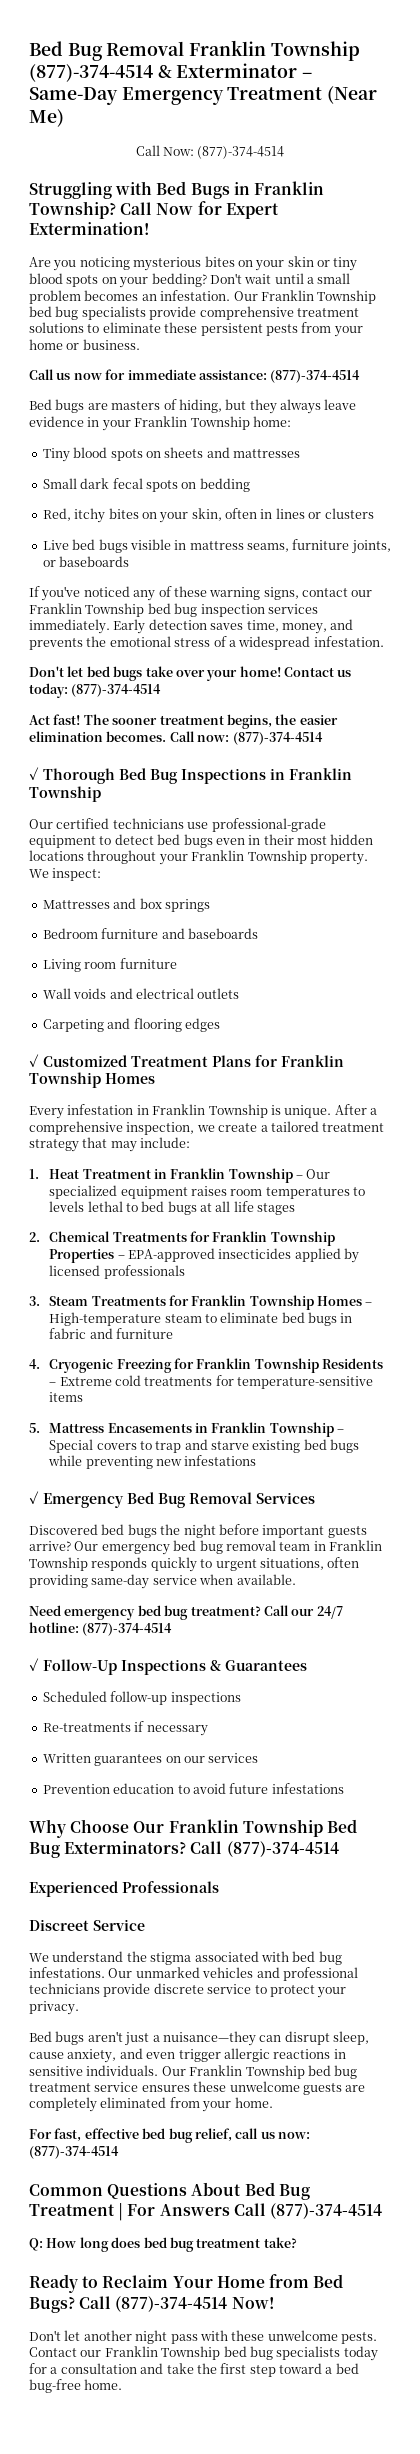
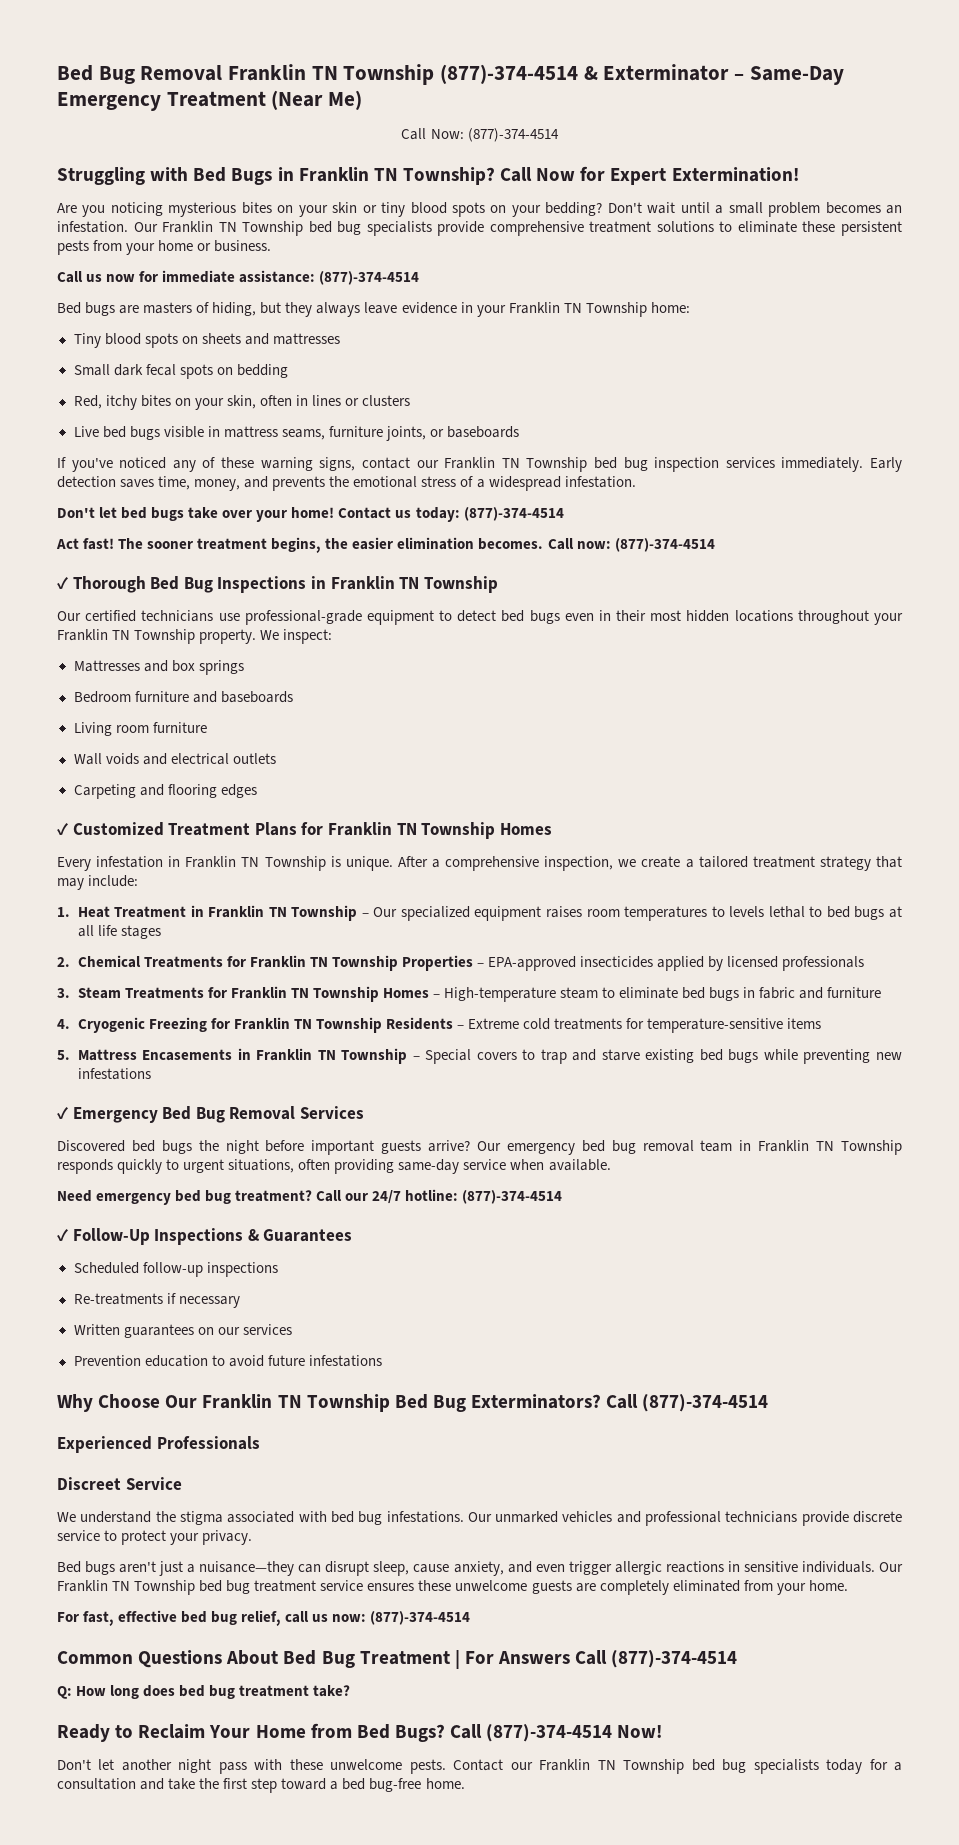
- Bed Bug Removal Franklin Township (877)-374-4514 & Exterminator – Same-Day Emergency Treatment (Near Me)
+ Bed Bug Removal Franklin TN Township (877)-374-4514 & Exterminator – Same-Day Emergency Treatment (Near Me)
- Struggling with Bed Bugs in Franklin Township?
+ Struggling with Bed Bugs in Franklin TN Township?
- Our Franklin Township bed bug specialists provide comprehensive treatment solutions to eliminate these persistent pests from your home or business.
+ Our Franklin TN Township bed bug specialists provide comprehensive treatment solutions to eliminate these persistent pests from your home or business.
- Bed bugs are masters of hiding, but they always leave evidence in your Franklin Township home:
+ Bed bugs are masters of hiding, but they always leave evidence in your Franklin TN Township home:
- If you've noticed any of these warning signs, contact our Franklin Township bed bug inspection services immediately.
+ If you've noticed any of these warning signs, contact our Franklin TN Township bed bug inspection services immediately.
- ✓ Thorough Bed Bug Inspections in Franklin Township
+ ✓ Thorough Bed Bug Inspections in Franklin TN Township
- Our certified technicians use professional-grade equipment to detect bed bugs even in their most hidden locations throughout your Franklin Township property.
+ Our certified technicians use professional-grade equipment to detect bed bugs even in their most hidden locations throughout your Franklin TN Township property.
- ✓ Customized Treatment Plans for Franklin Township Homes
+ ✓ Customized Treatment Plans for Franklin TN Township Homes
- Every infestation in Franklin Township is unique.
+ Every infestation in Franklin TN Township is unique.
- 1. Heat Treatment in Franklin Township – Our specialized equipment raises room temperatures to levels lethal to bed bugs at all life stages
+ 1. Heat Treatment in Franklin TN Township – Our specialized equipment raises room temperatures to levels lethal to bed bugs at all life stages
- 2. Chemical Treatments for Franklin Township Properties – EPA-approved insecticides applied by licensed professionals
+ 2. Chemical Treatments for Franklin TN Township Properties – EPA-approved insecticides applied by licensed professionals
- 3. Steam Treatments for Franklin Township Homes – High-temperature steam to eliminate bed bugs in fabric and furniture
+ 3. Steam Treatments for Franklin TN Township Homes – High-temperature steam to eliminate bed bugs in fabric and furniture
- 4. Cryogenic Freezing for Franklin Township Residents – Extreme cold treatments for temperature-sensitive items
+ 4. Cryogenic Freezing for Franklin TN Township Residents – Extreme cold treatments for temperature-sensitive items
- 5. Mattress Encasements in Franklin Township – Special covers to trap and starve existing bed bugs while preventing new infestations
+ 5. Mattress Encasements in Franklin TN Township – Special covers to trap and starve existing bed bugs while preventing new infestations
- Our emergency bed bug removal team in Franklin Township responds quickly to urgent situations, often providing same-day service when available.
+ Our emergency bed bug removal team in Franklin TN Township responds quickly to urgent situations, often providing same-day service when available.
- Why Choose Our Franklin Township Bed Bug Exterminators?
+ Why Choose Our Franklin TN Township Bed Bug Exterminators?
- Our Franklin Township bed bug treatment service ensures these unwelcome guests are completely eliminated from your home.
+ Our Franklin TN Township bed bug treatment service ensures these unwelcome guests are completely eliminated from your home.
- Contact our Franklin Township bed bug specialists today for a consultation and take the first step toward a bed bug-free home.
+ Contact our Franklin TN Township bed bug specialists today for a consultation and take the first step toward a bed bug-free home.

